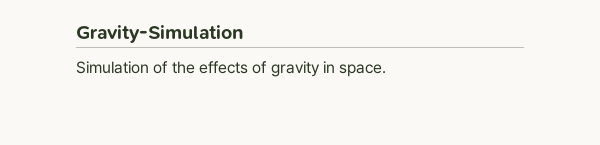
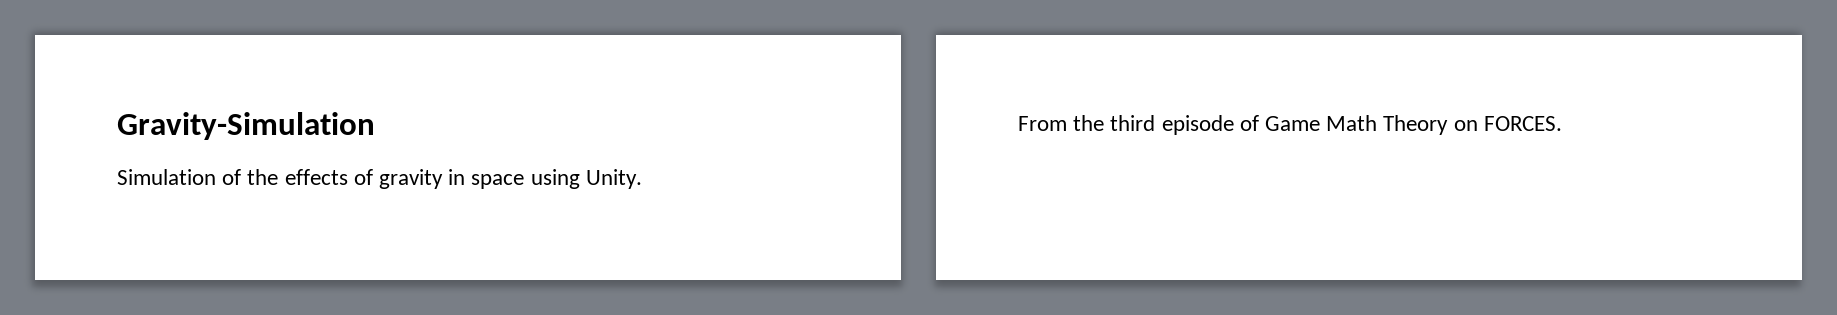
- Simulation of the effects of gravity in space.
+ Simulation of the effects of gravity in space using Unity.
+ From the third episode of Game Math Theory on FORCES.

